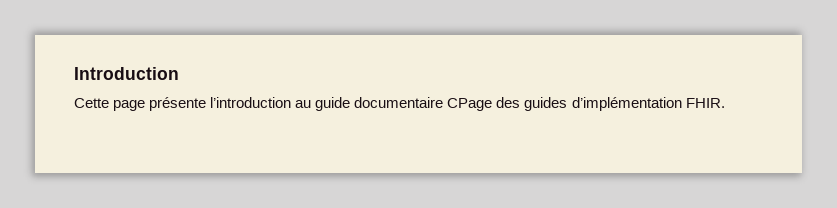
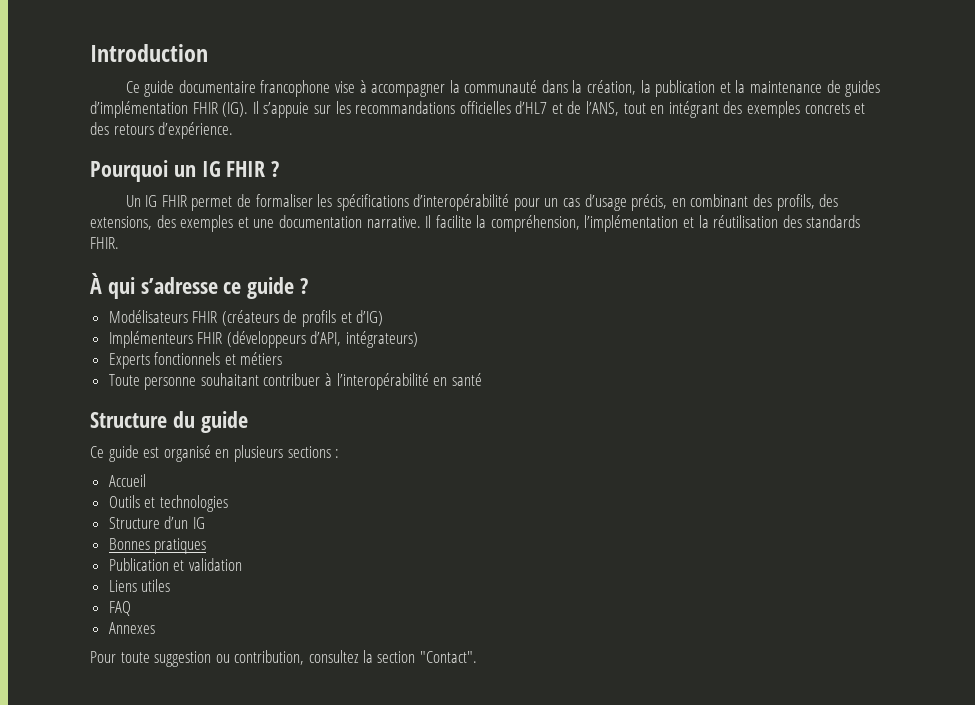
- Cette page présente l’introduction au guide documentaire CPage des guides d’implémentation FHIR.
+ Ce guide documentaire francophone vise à accompagner la communauté dans la création, la publication et la maintenance de guides d’implémentation FHIR (IG). Il s’appuie sur les recommandations officielles d’HL7 et de l’ANS, tout en intégrant des exemples concrets et des retours d’expérience.
+ Pourquoi un IG FHIR ?
+ Un IG FHIR permet de formaliser les spécifications d’interopérabilité pour un cas d’usage précis, en combinant des profils, des extensions, des exemples et une documentation narrative. Il facilite la compréhension, l’implémentation et la réutilisation des standards FHIR.
+ À qui s’adresse ce guide ?
+ Modélisateurs FHIR (créateurs de profils et d’IG)
+ Implémenteurs FHIR (développeurs d’API, intégrateurs)
+ Experts fonctionnels et métiers
+ Toute personne souhaitant contribuer à l’interopérabilité en santé
+ Structure du guide
+ Ce guide est organisé en plusieurs sections :
+ Accueil
+ Outils et technologies
+ Structure d’un IG
+ Bonnes pratiques
+ Publication et validation
+ Liens utiles
+ FAQ
+ Annexes
+ Pour toute suggestion ou contribution, consultez la section "Contact".

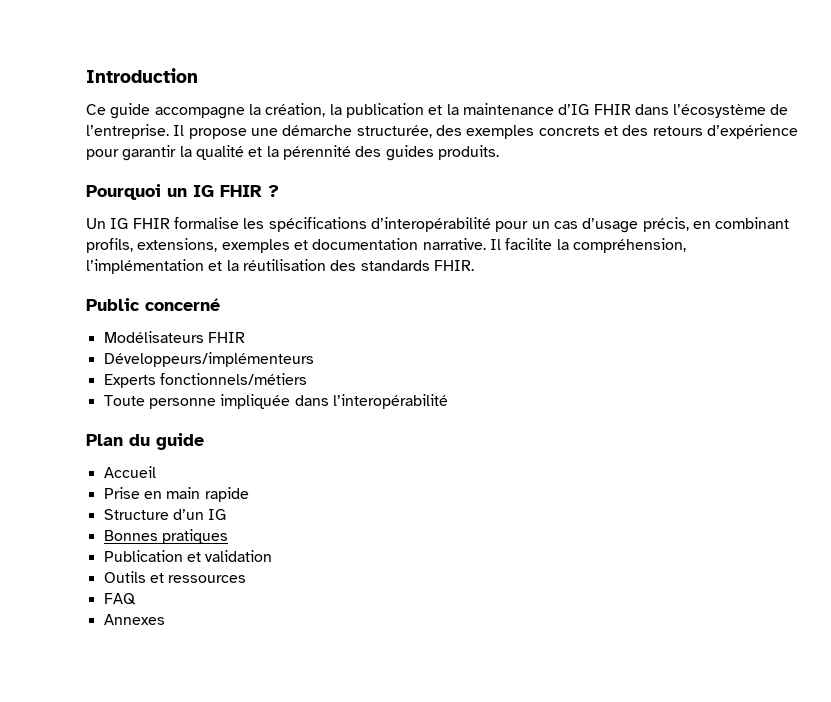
- Ce guide documentaire francophone vise à accompagner la communauté dans la création, la publication et la maintenance de guides d’implémentation FHIR (IG). Il s’appuie sur les recommandations officielles d’HL7 et de l’ANS, tout en intégrant des exemples concrets et des retours d’expérience.
+ Ce guide accompagne la création, la publication et la maintenance d’IG FHIR dans l’écosystème de l’entreprise. Il propose une démarche structurée, des exemples concrets et des retours d’expérience pour garantir la qualité et la pérennité des guides produits.
- Un IG FHIR permet de formaliser les spécifications d’interopérabilité pour un cas d’usage précis, en combinant des profils, des extensions, des exemples et une documentation narrative.
+ Un IG FHIR formalise les spécifications d’interopérabilité pour un cas d’usage précis, en combinant profils, extensions, exemples et documentation narrative.
- À qui s’adresse ce guide ?
- Modélisateurs FHIR (créateurs de profils et d’IG)
- Implémenteurs FHIR (développeurs d’API, intégrateurs)
- Experts fonctionnels et métiers
- Toute personne souhaitant contribuer à l’interopérabilité en santé
- Structure du guide
- Ce guide est organisé en plusieurs sections :
+ Public concerné
+ Modélisateurs FHIR
+ Développeurs/implémenteurs
+ Experts fonctionnels/métiers
+ Toute personne impliquée dans l’interopérabilité
+ Plan du guide
  Accueil
- Outils et technologies
+ Prise en main rapide
- Liens utiles
+ Outils et ressources
- Pour toute suggestion ou contribution, consultez la section "Contact".

